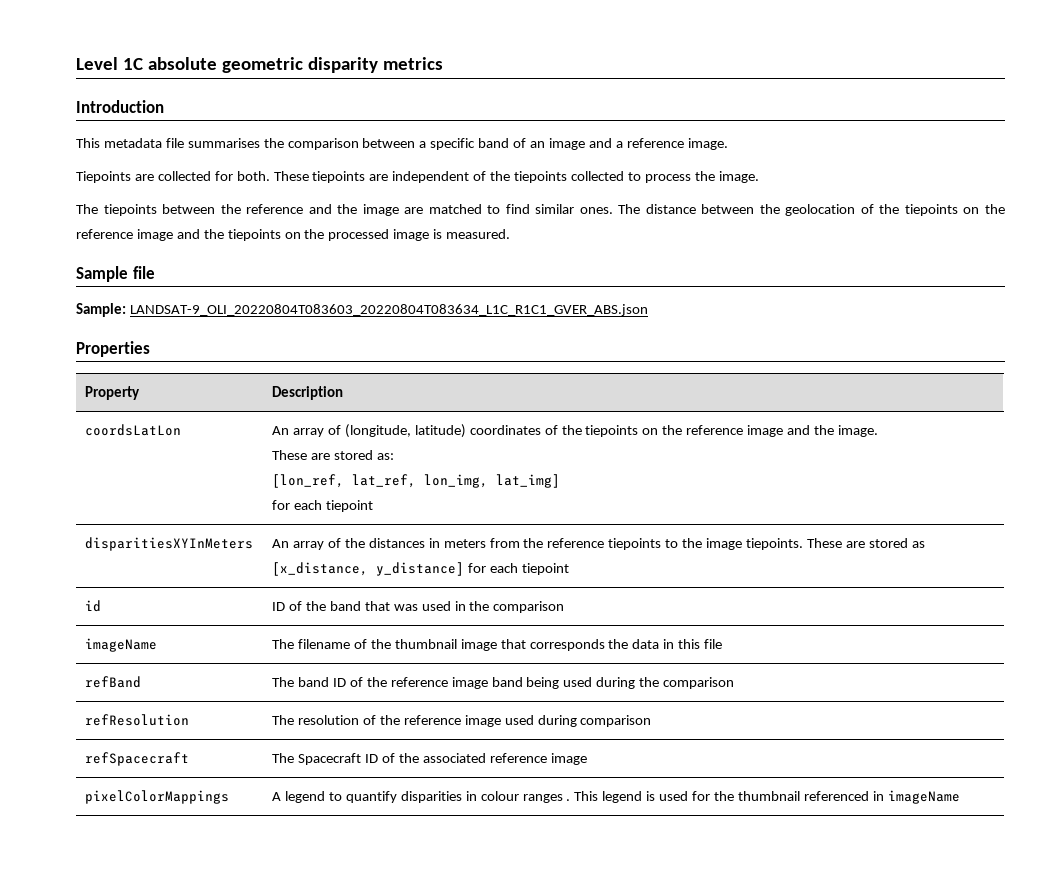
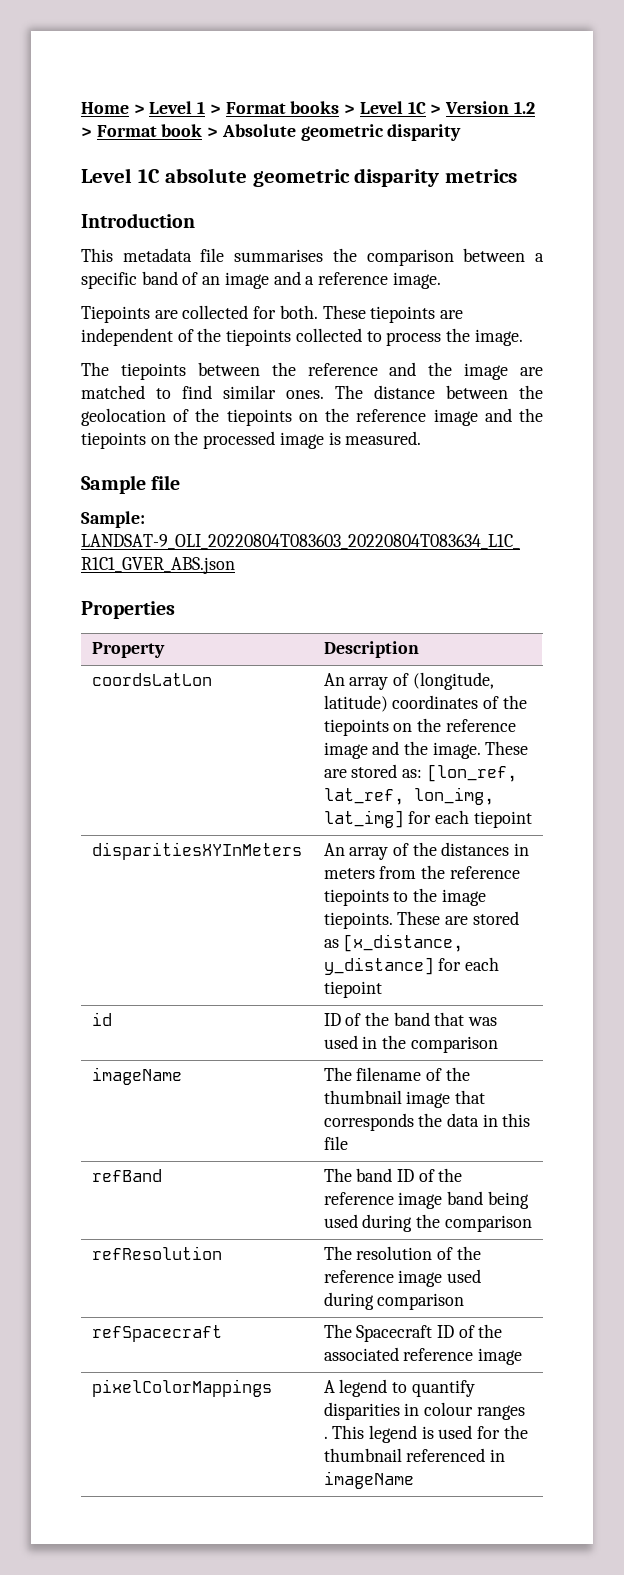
+ Home > Level 1 > Format books > Level 1C > Version 1.2 > Format book > Absolute geometric disparity
- coordsLatLon | An array of (longitude, latitude) coordinates of the tiepoints on the reference image and the image.
- These are stored as:
- [lon_ref, lat_ref, lon_img, lat_img]
- for each tiepoint
+ coordsLatLon | An array of (longitude, latitude) coordinates of the tiepoints on the reference image and the image. These are stored as: [lon_ref, lat_ref, lon_img, lat_img] for each tiepoint

